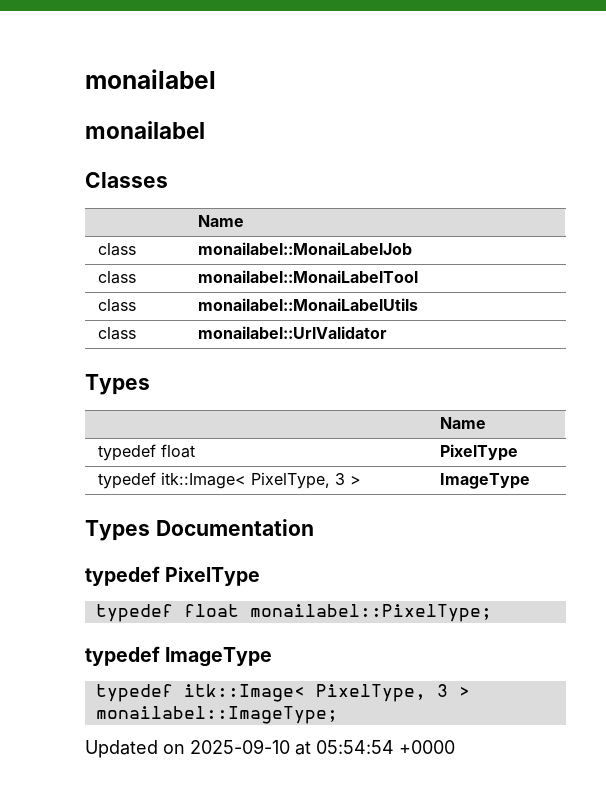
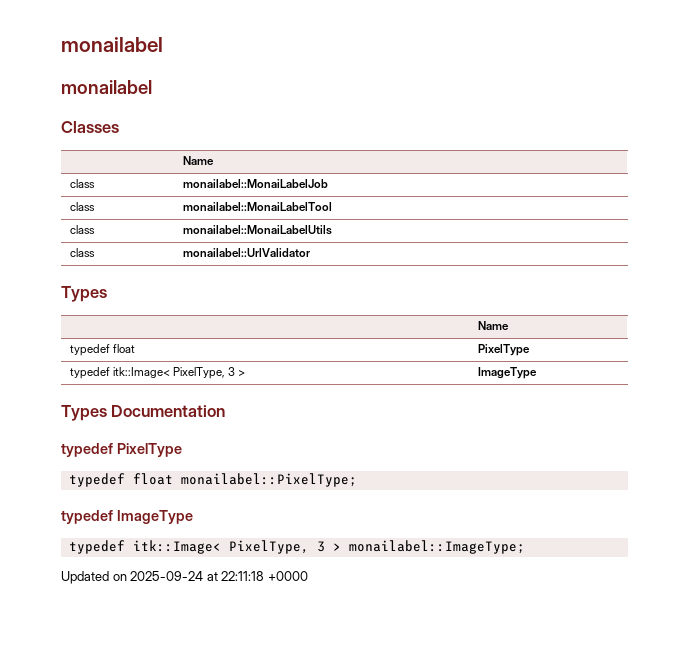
- Updated on 2025-09-10 at 05:54:54 +0000
+ Updated on 2025-09-24 at 22:11:18 +0000

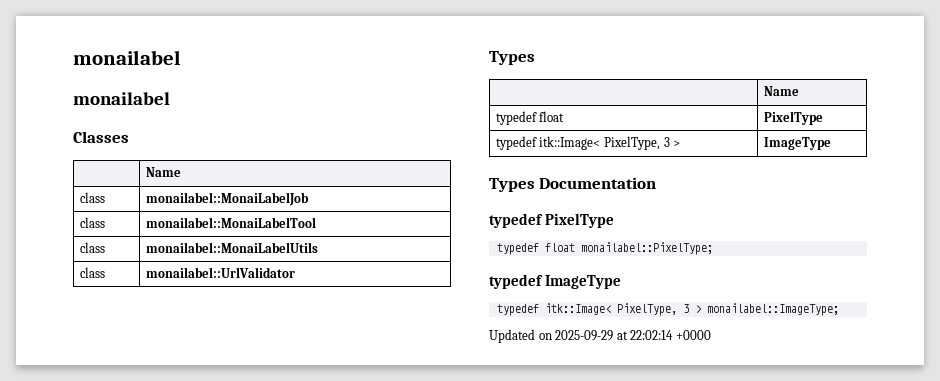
- Updated on 2025-09-24 at 22:11:18 +0000
+ Updated on 2025-09-29 at 22:02:14 +0000

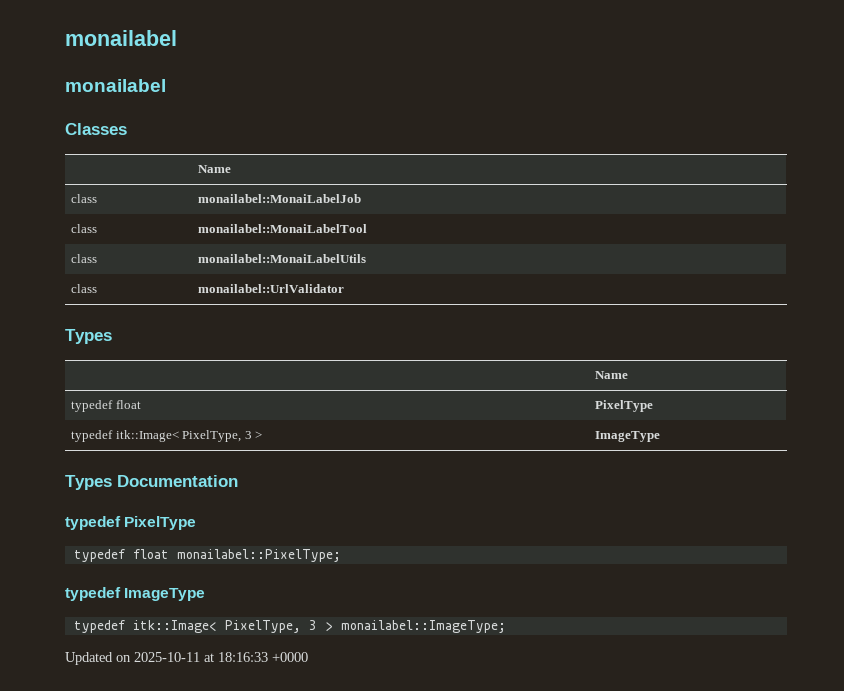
- Updated on 2025-09-29 at 22:02:14 +0000
+ Updated on 2025-10-11 at 18:16:33 +0000

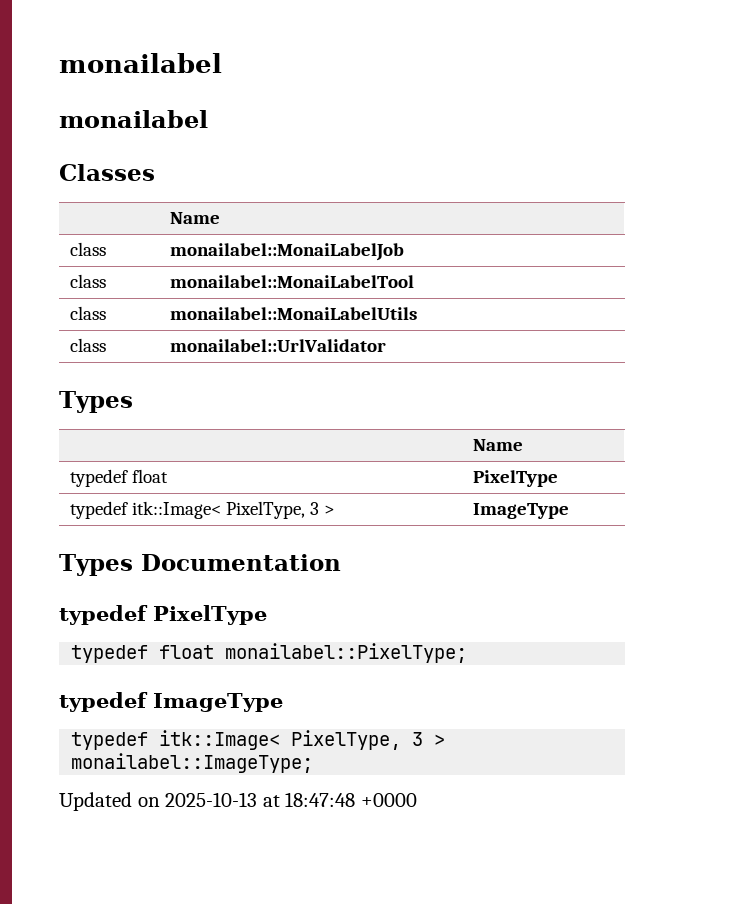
- Updated on 2025-10-11 at 18:16:33 +0000
+ Updated on 2025-10-13 at 18:47:48 +0000

